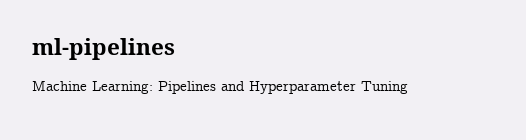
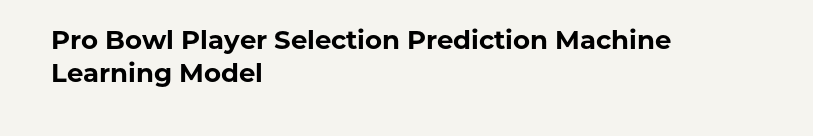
- ml-pipelines
- Machine Learning: Pipelines and Hyperparameter Tuning
+ Pro Bowl Player Selection Prediction Machine Learning Model

